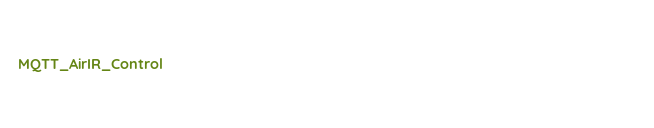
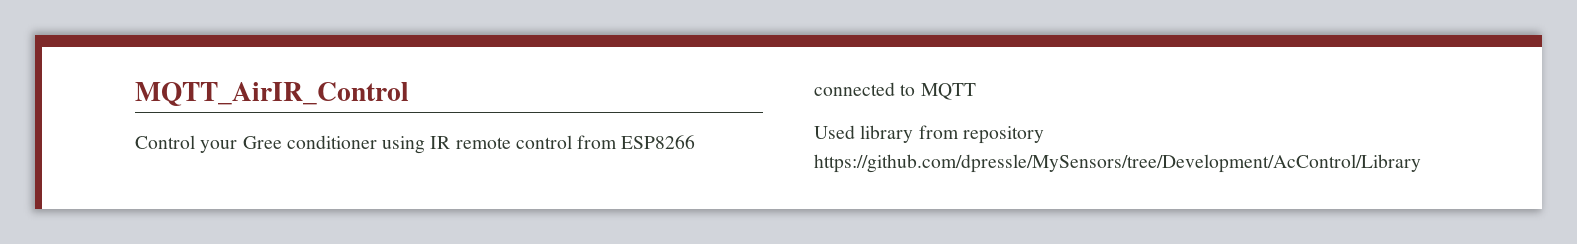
+ Control your Gree conditioner using IR remote control from ESP8266 connected to MQTT
+ Used library from repository https://github.com/dpressle/MySensors/tree/Development/AcControl/Library

